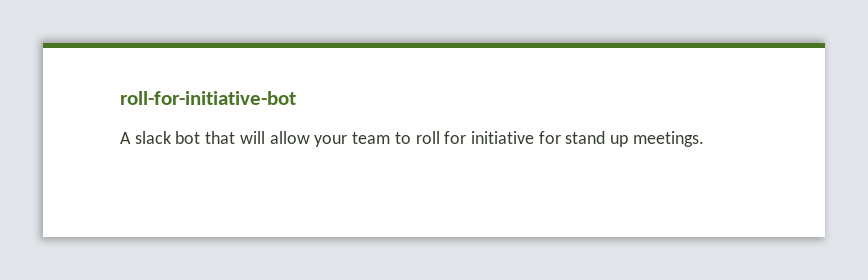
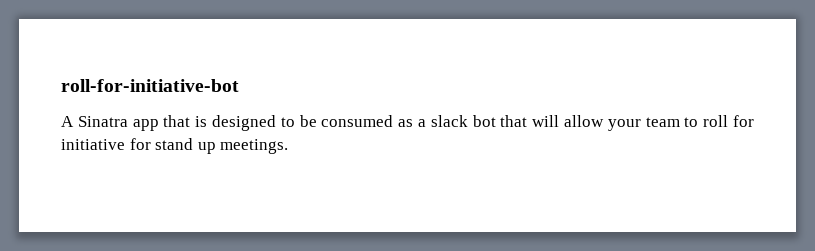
- A slack bot that will allow your team to roll for initiative for stand up meetings.
+ A Sinatra app that is designed to be consumed as a slack bot that will allow your team to roll for initiative for stand up meetings.

